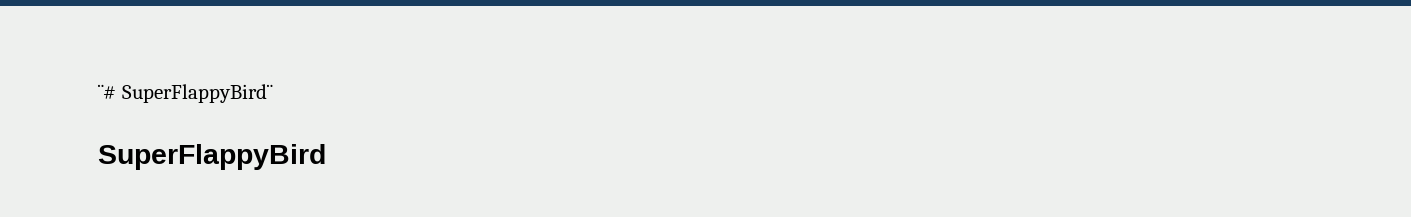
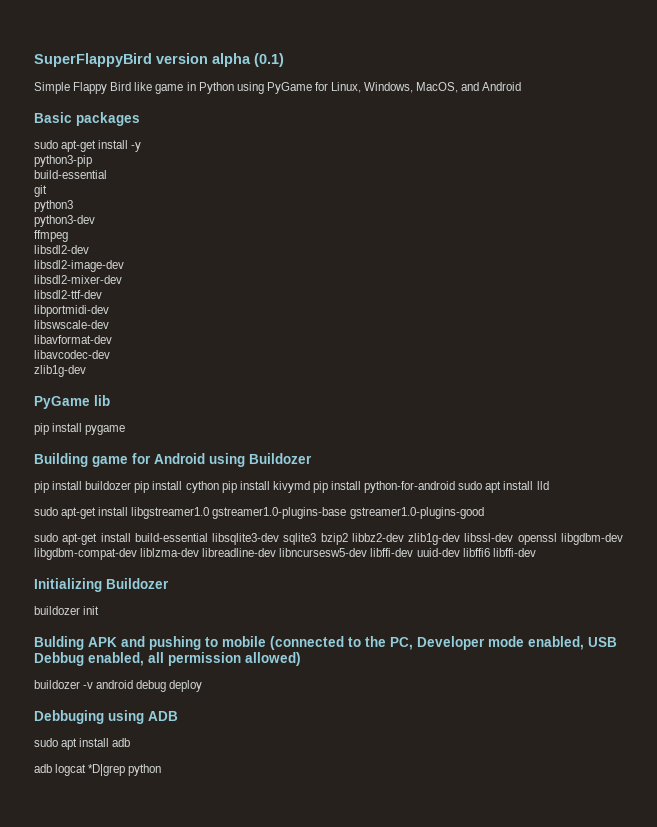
- ¨# SuperFlappyBird¨
- SuperFlappyBird
+ SuperFlappyBird version alpha (0.1)
+ Simple Flappy Bird like game in Python using PyGame for Linux, Windows, MacOS, and Android
+ Basic packages
+ sudo apt-get install -y
+ python3-pip
+ build-essential
+ git
+ python3
+ python3-dev
+ ffmpeg
+ libsdl2-dev
+ libsdl2-image-dev
+ libsdl2-mixer-dev
+ libsdl2-ttf-dev
+ libportmidi-dev
+ libswscale-dev
+ libavformat-dev
+ libavcodec-dev
+ zlib1g-dev
+ PyGame lib
+ pip install pygame
+ Building game for Android using Buildozer
+ pip install buildozer pip install cython pip install kivymd pip install python-for-android sudo apt install lld
+ sudo apt-get install libgstreamer1.0 gstreamer1.0-plugins-base gstreamer1.0-plugins-good
+ sudo apt-get install build-essential libsqlite3-dev sqlite3 bzip2 libbz2-dev zlib1g-dev libssl-dev openssl libgdbm-dev libgdbm-compat-dev liblzma-dev libreadline-dev libncursesw5-dev libffi-dev uuid-dev libffi6 libffi-dev
+ Initializing Buildozer
+ buildozer init
+ Bulding APK and pushing to mobile (connected to the PC, Developer mode enabled, USB Debbug enabled, all permission allowed)
+ buildozer -v android debug deploy
+ Debbuging using ADB
+ sudo apt install adb
+ adb logcat *D|grep python

